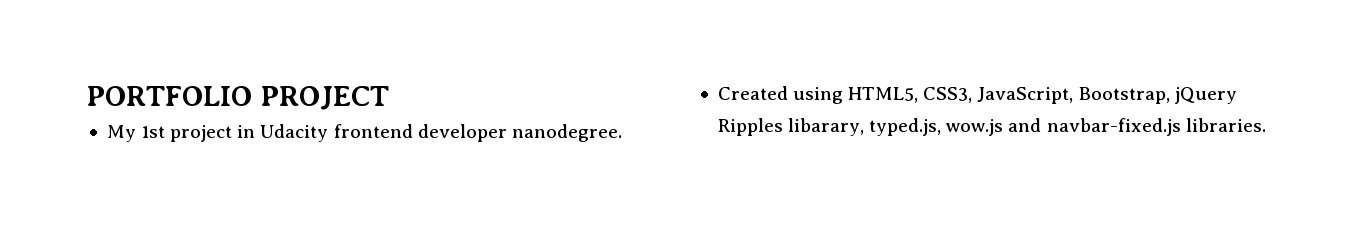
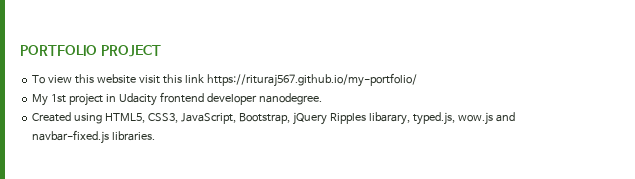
+ To view this website visit this link https://rituraj567.github.io/my-portfolio/

